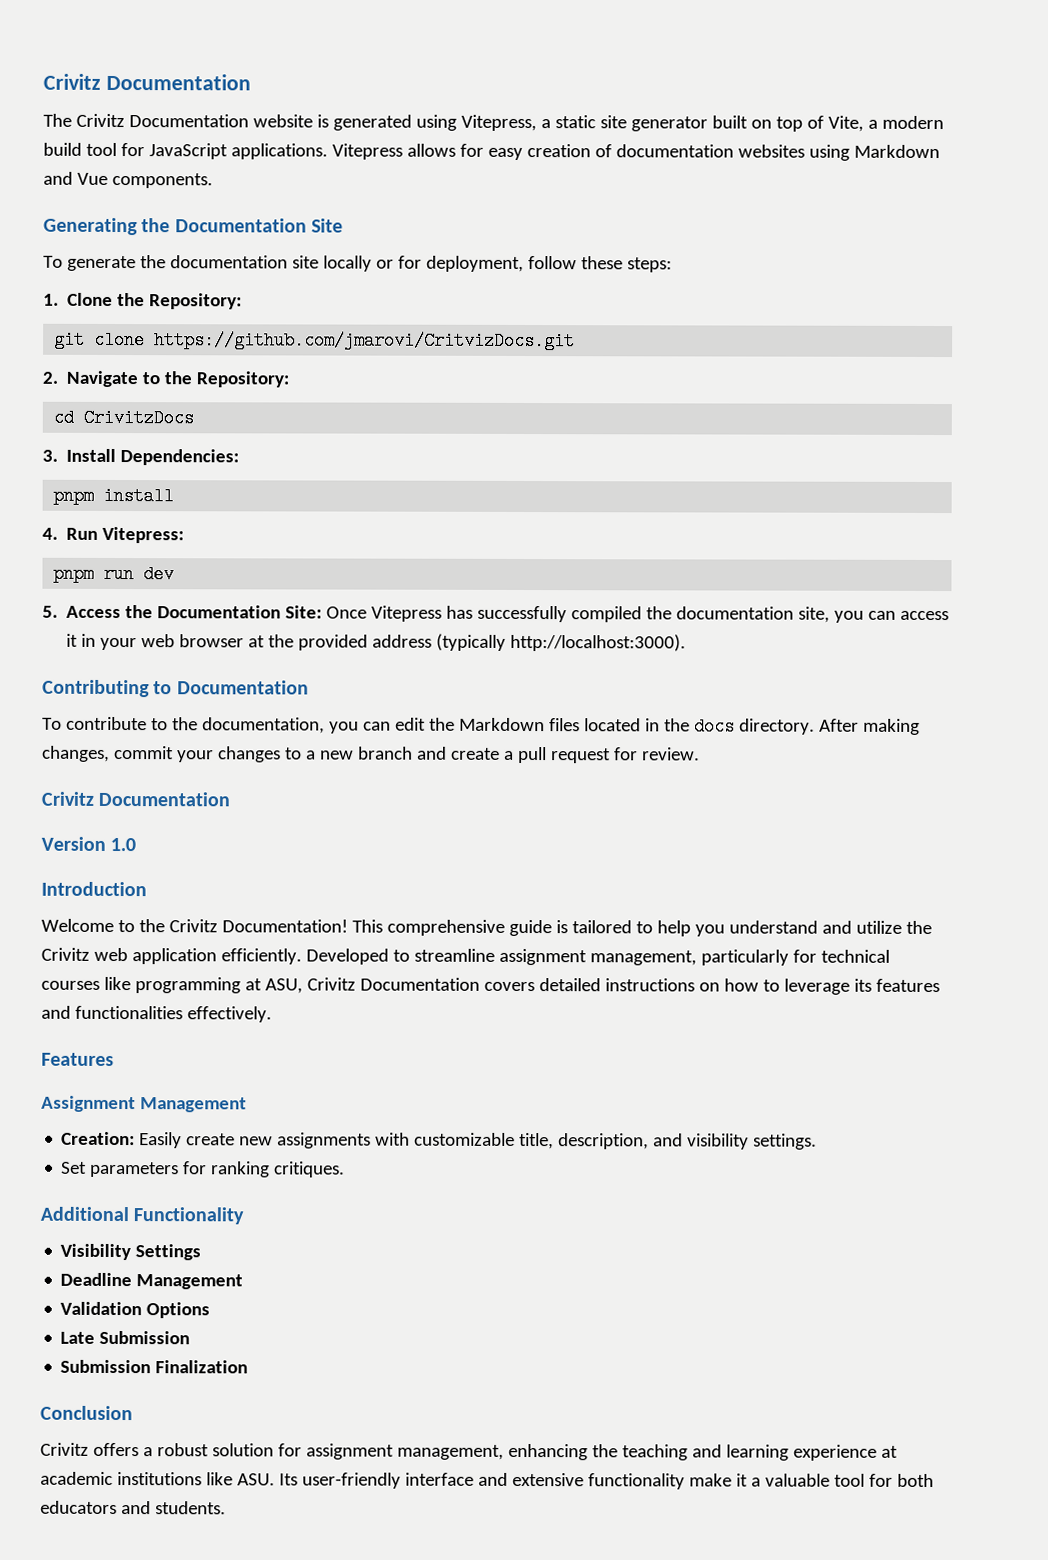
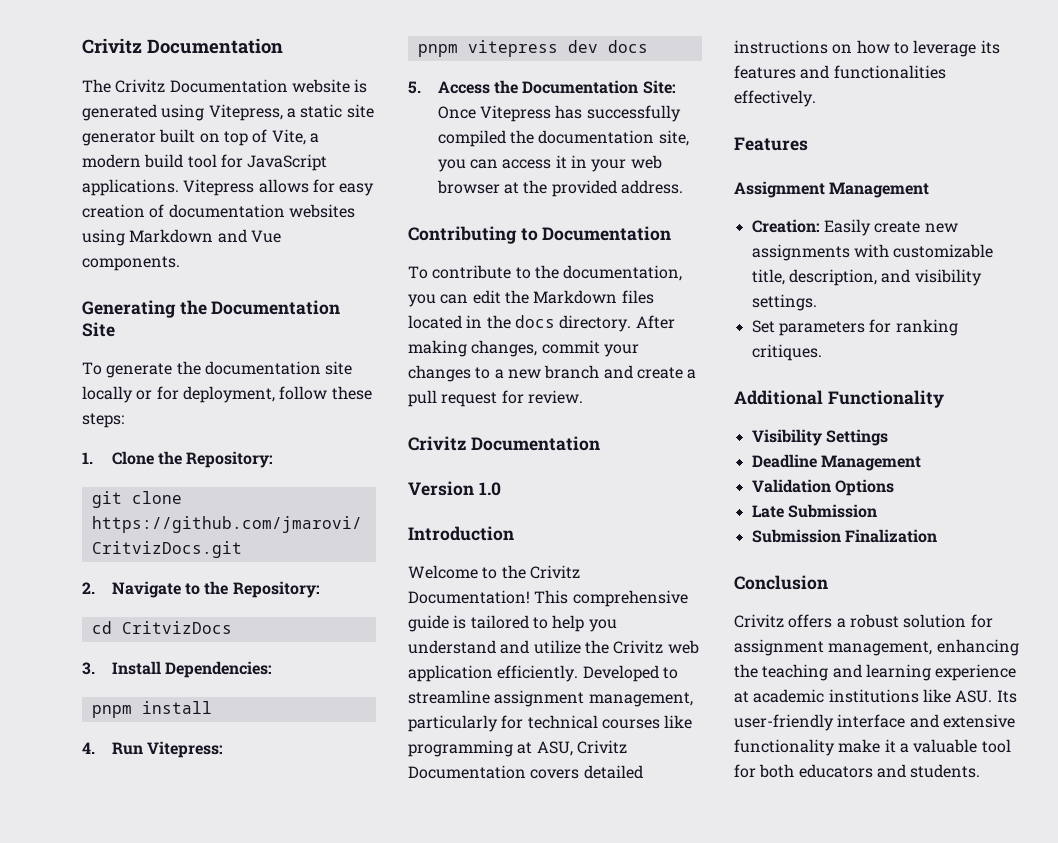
- cd CrivitzDocs
+ cd CritvizDocs
- pnpm run dev
+ pnpm vitepress dev docs
- 5. Access the Documentation Site: Once Vitepress has successfully compiled the documentation site, you can access it in your web browser at the provided address (typically http://localhost:3000).
+ 5. Access the Documentation Site: Once Vitepress has successfully compiled the documentation site, you can access it in your web browser at the provided address.

